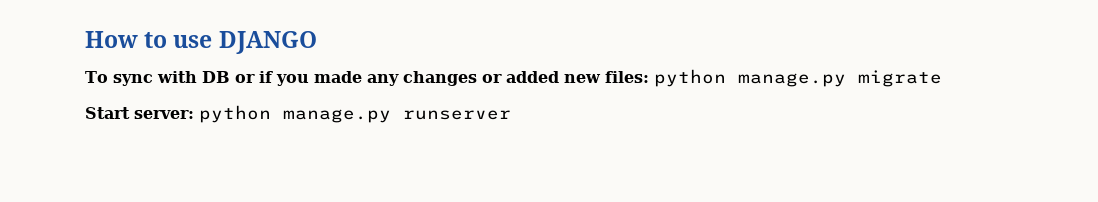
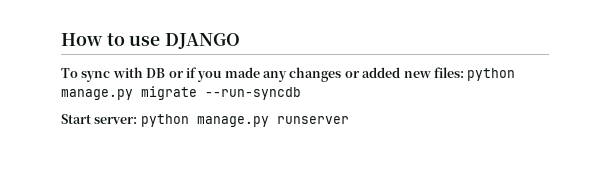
- To sync with DB or if you made any changes or added new files: python manage.py migrate
+ To sync with DB or if you made any changes or added new files: python manage.py migrate --run-syncdb

